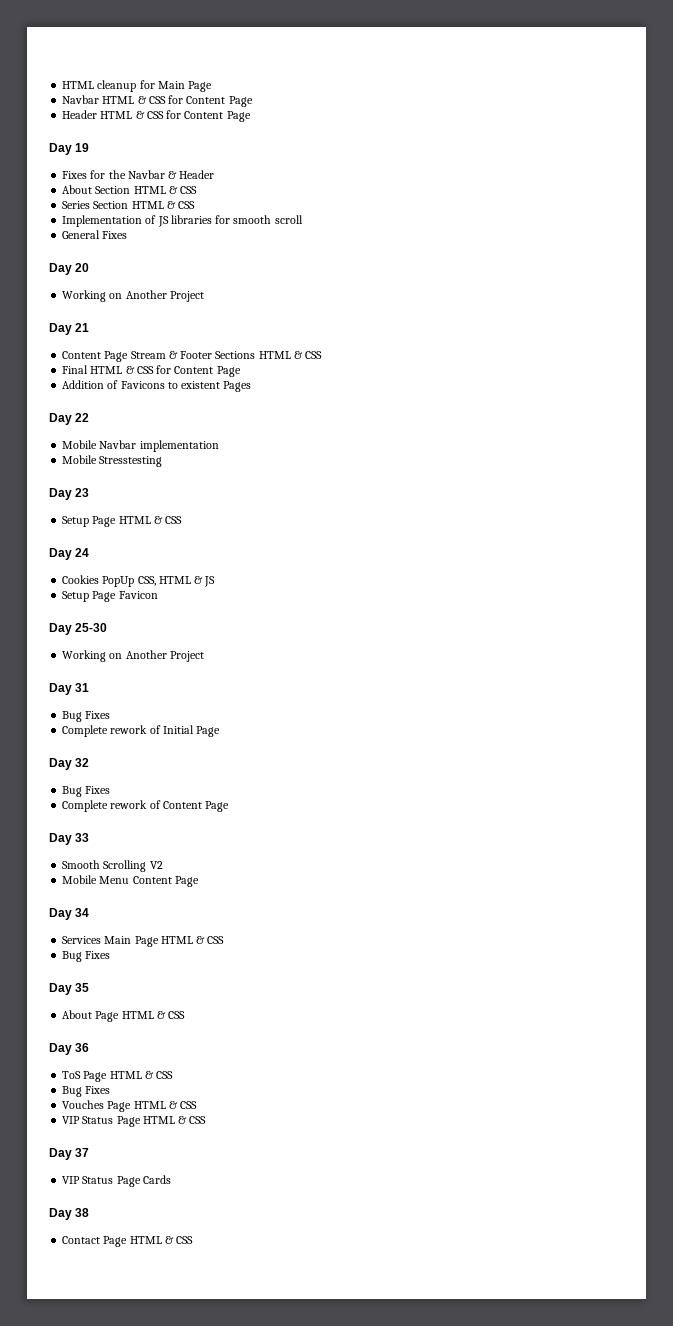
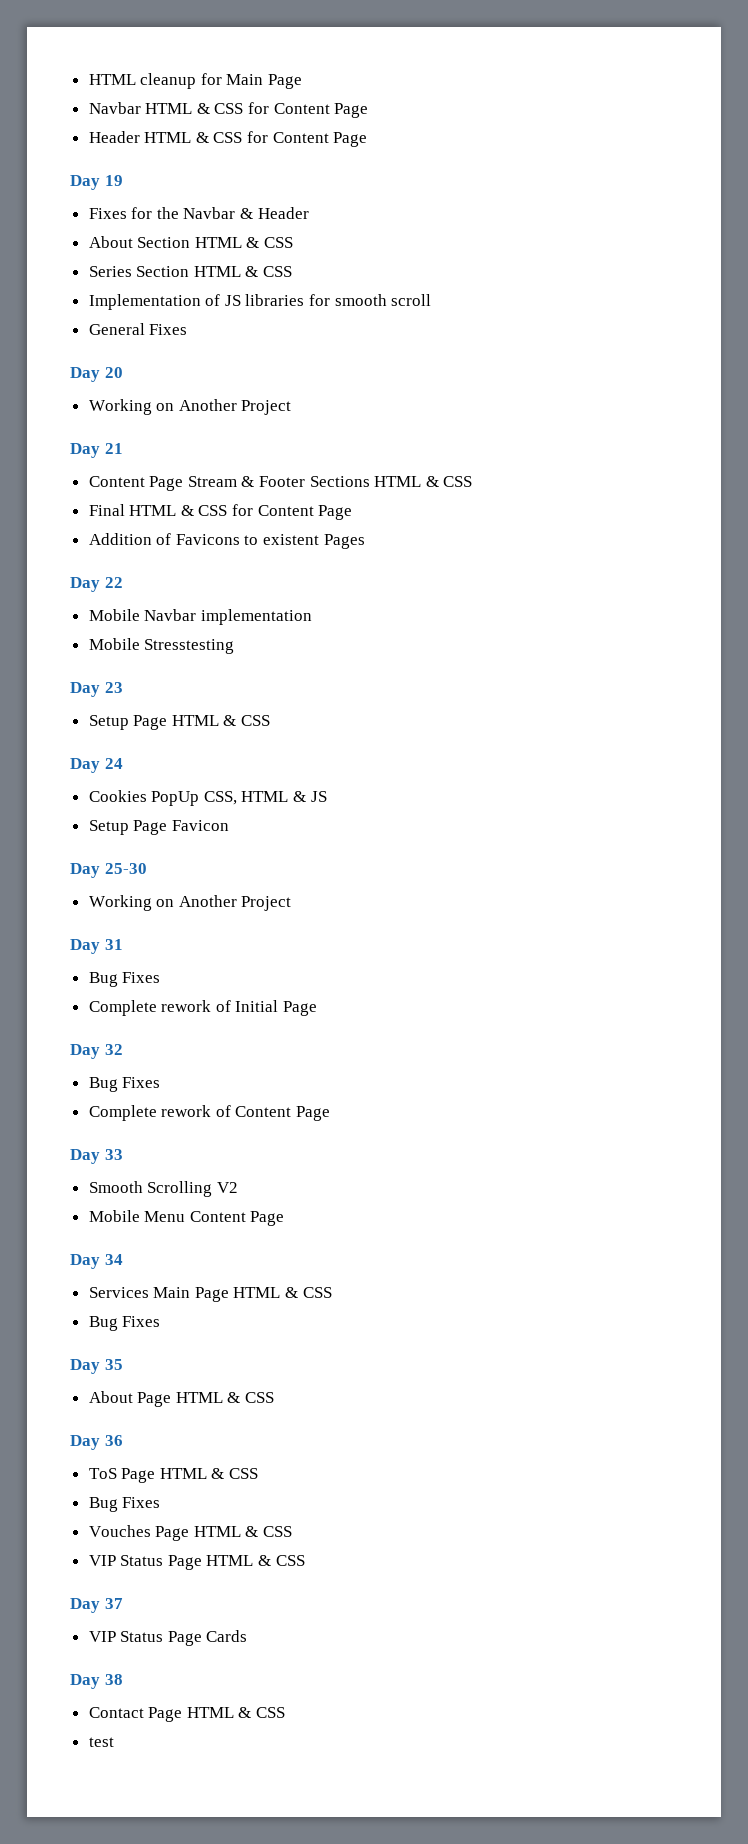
+ test

